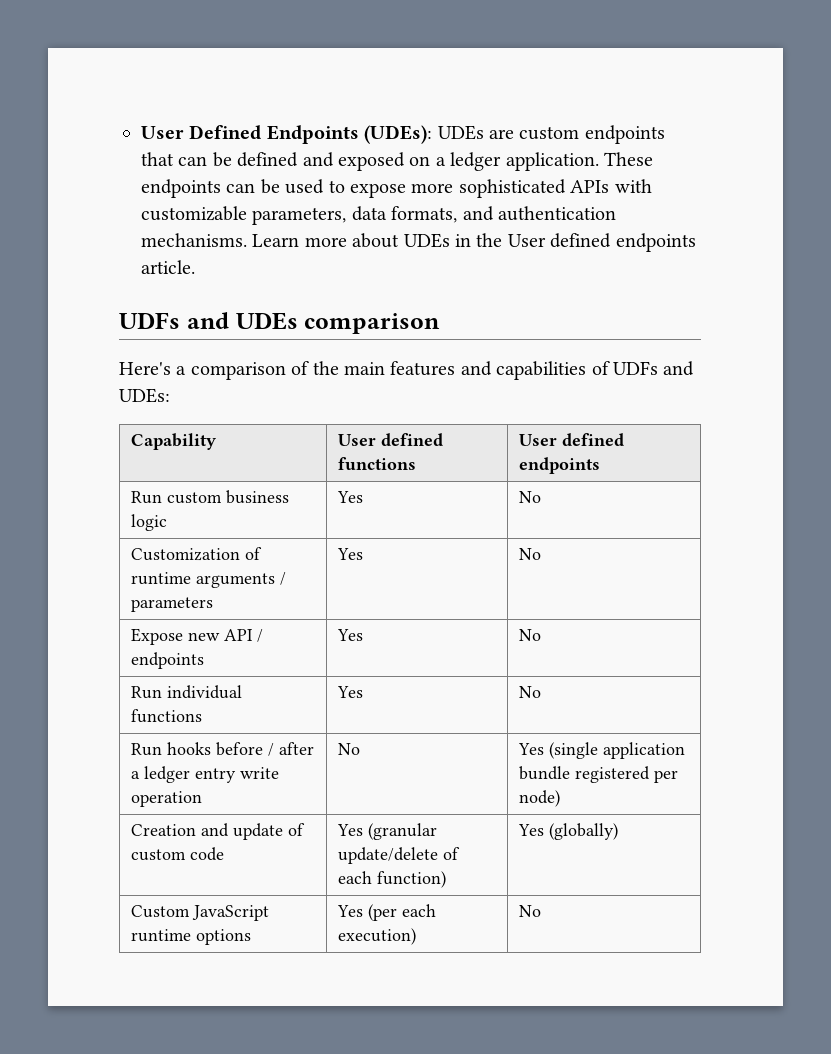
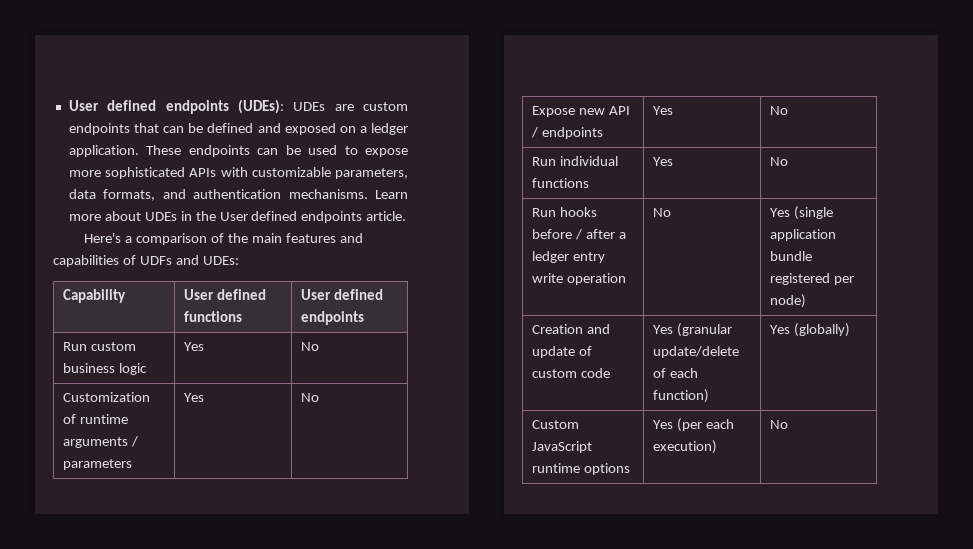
- User Defined Endpoints (UDEs): UDEs are custom endpoints that can be defined and exposed on a ledger application.
+ User defined endpoints (UDEs): UDEs are custom endpoints that can be defined and exposed on a ledger application.
- UDFs and UDEs comparison

